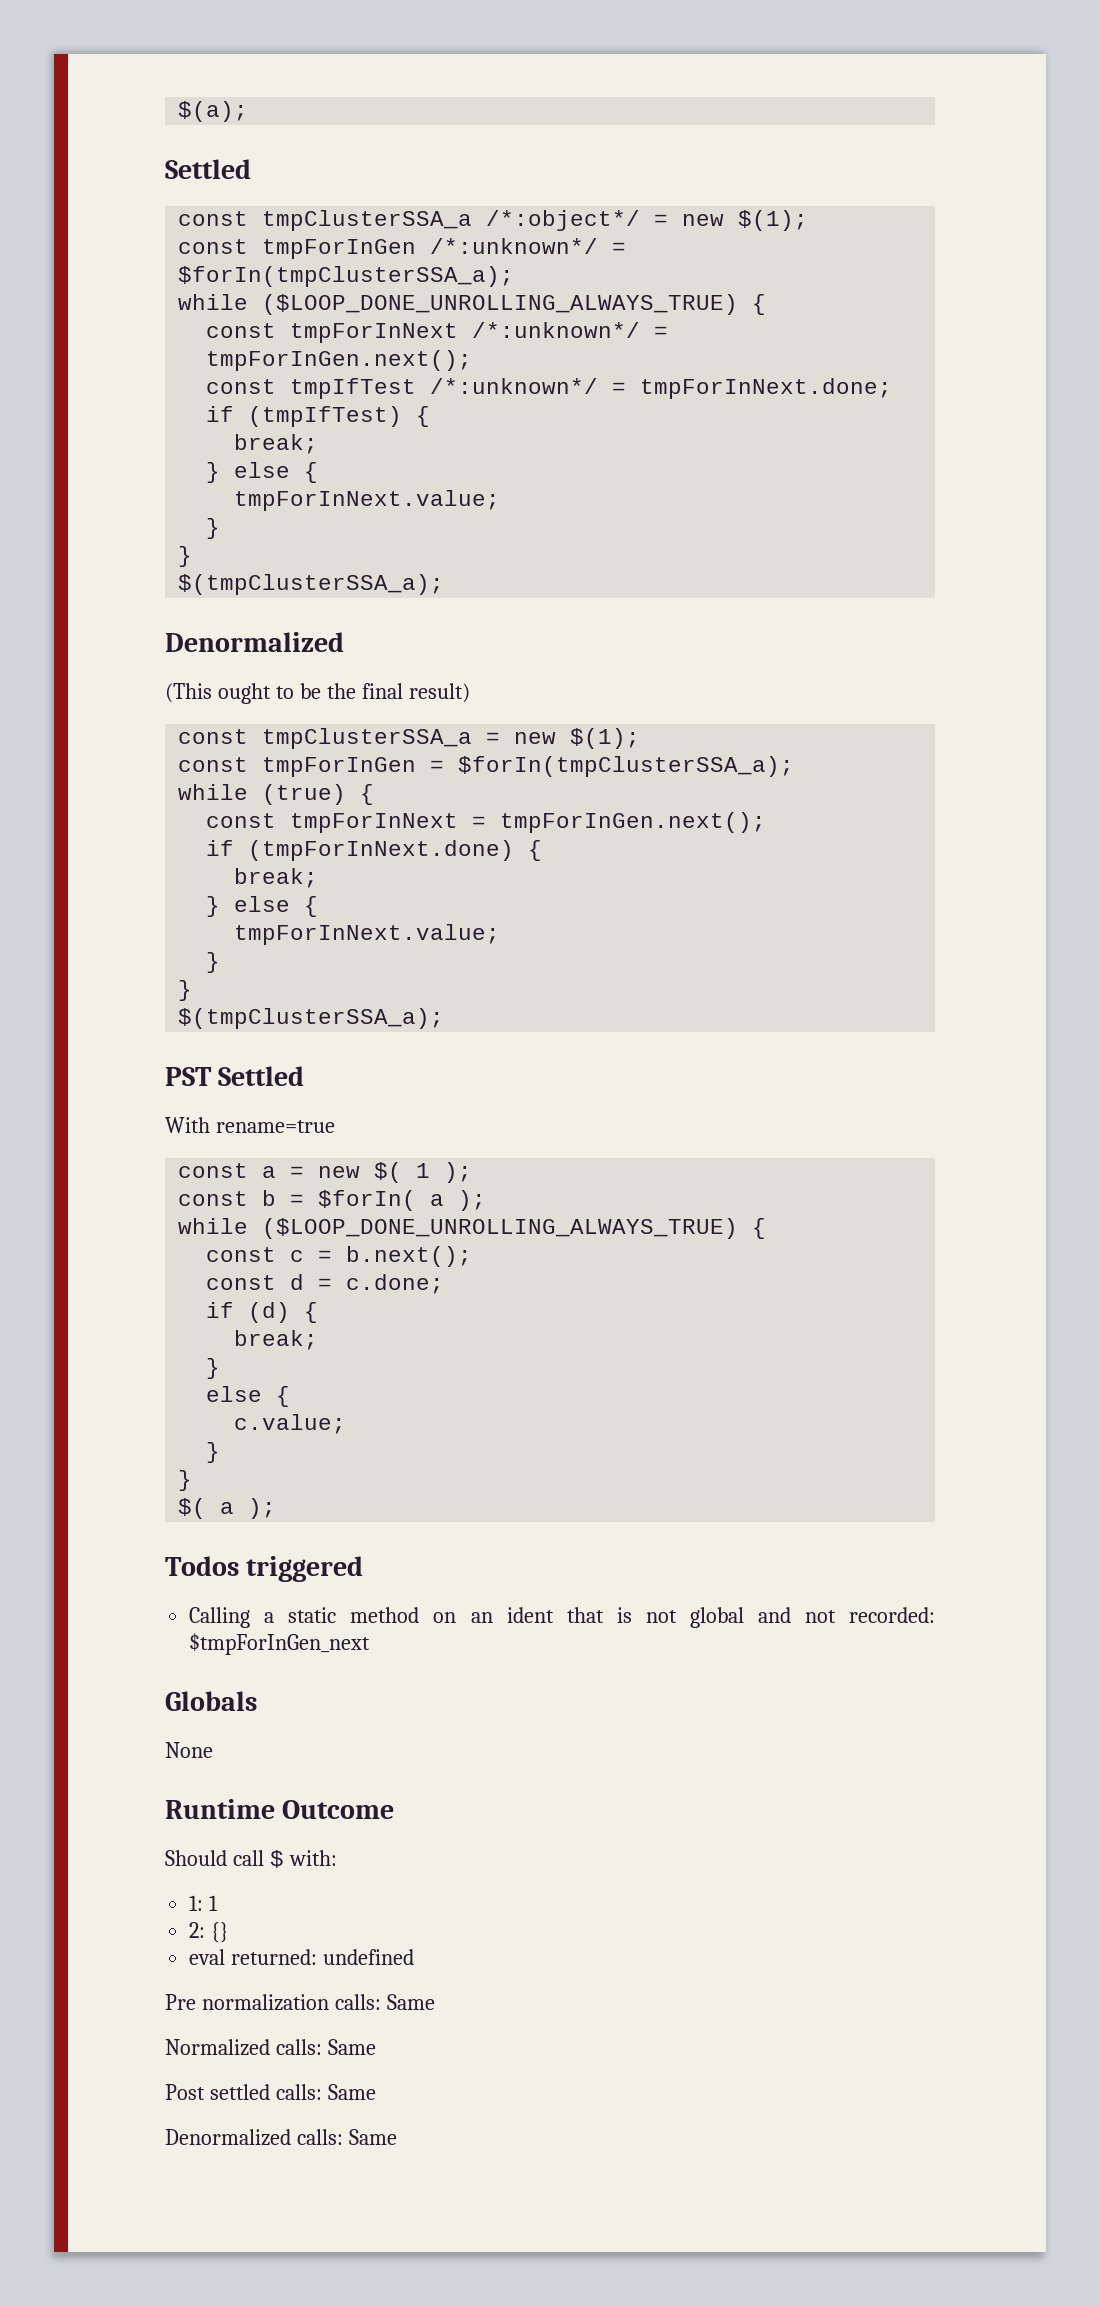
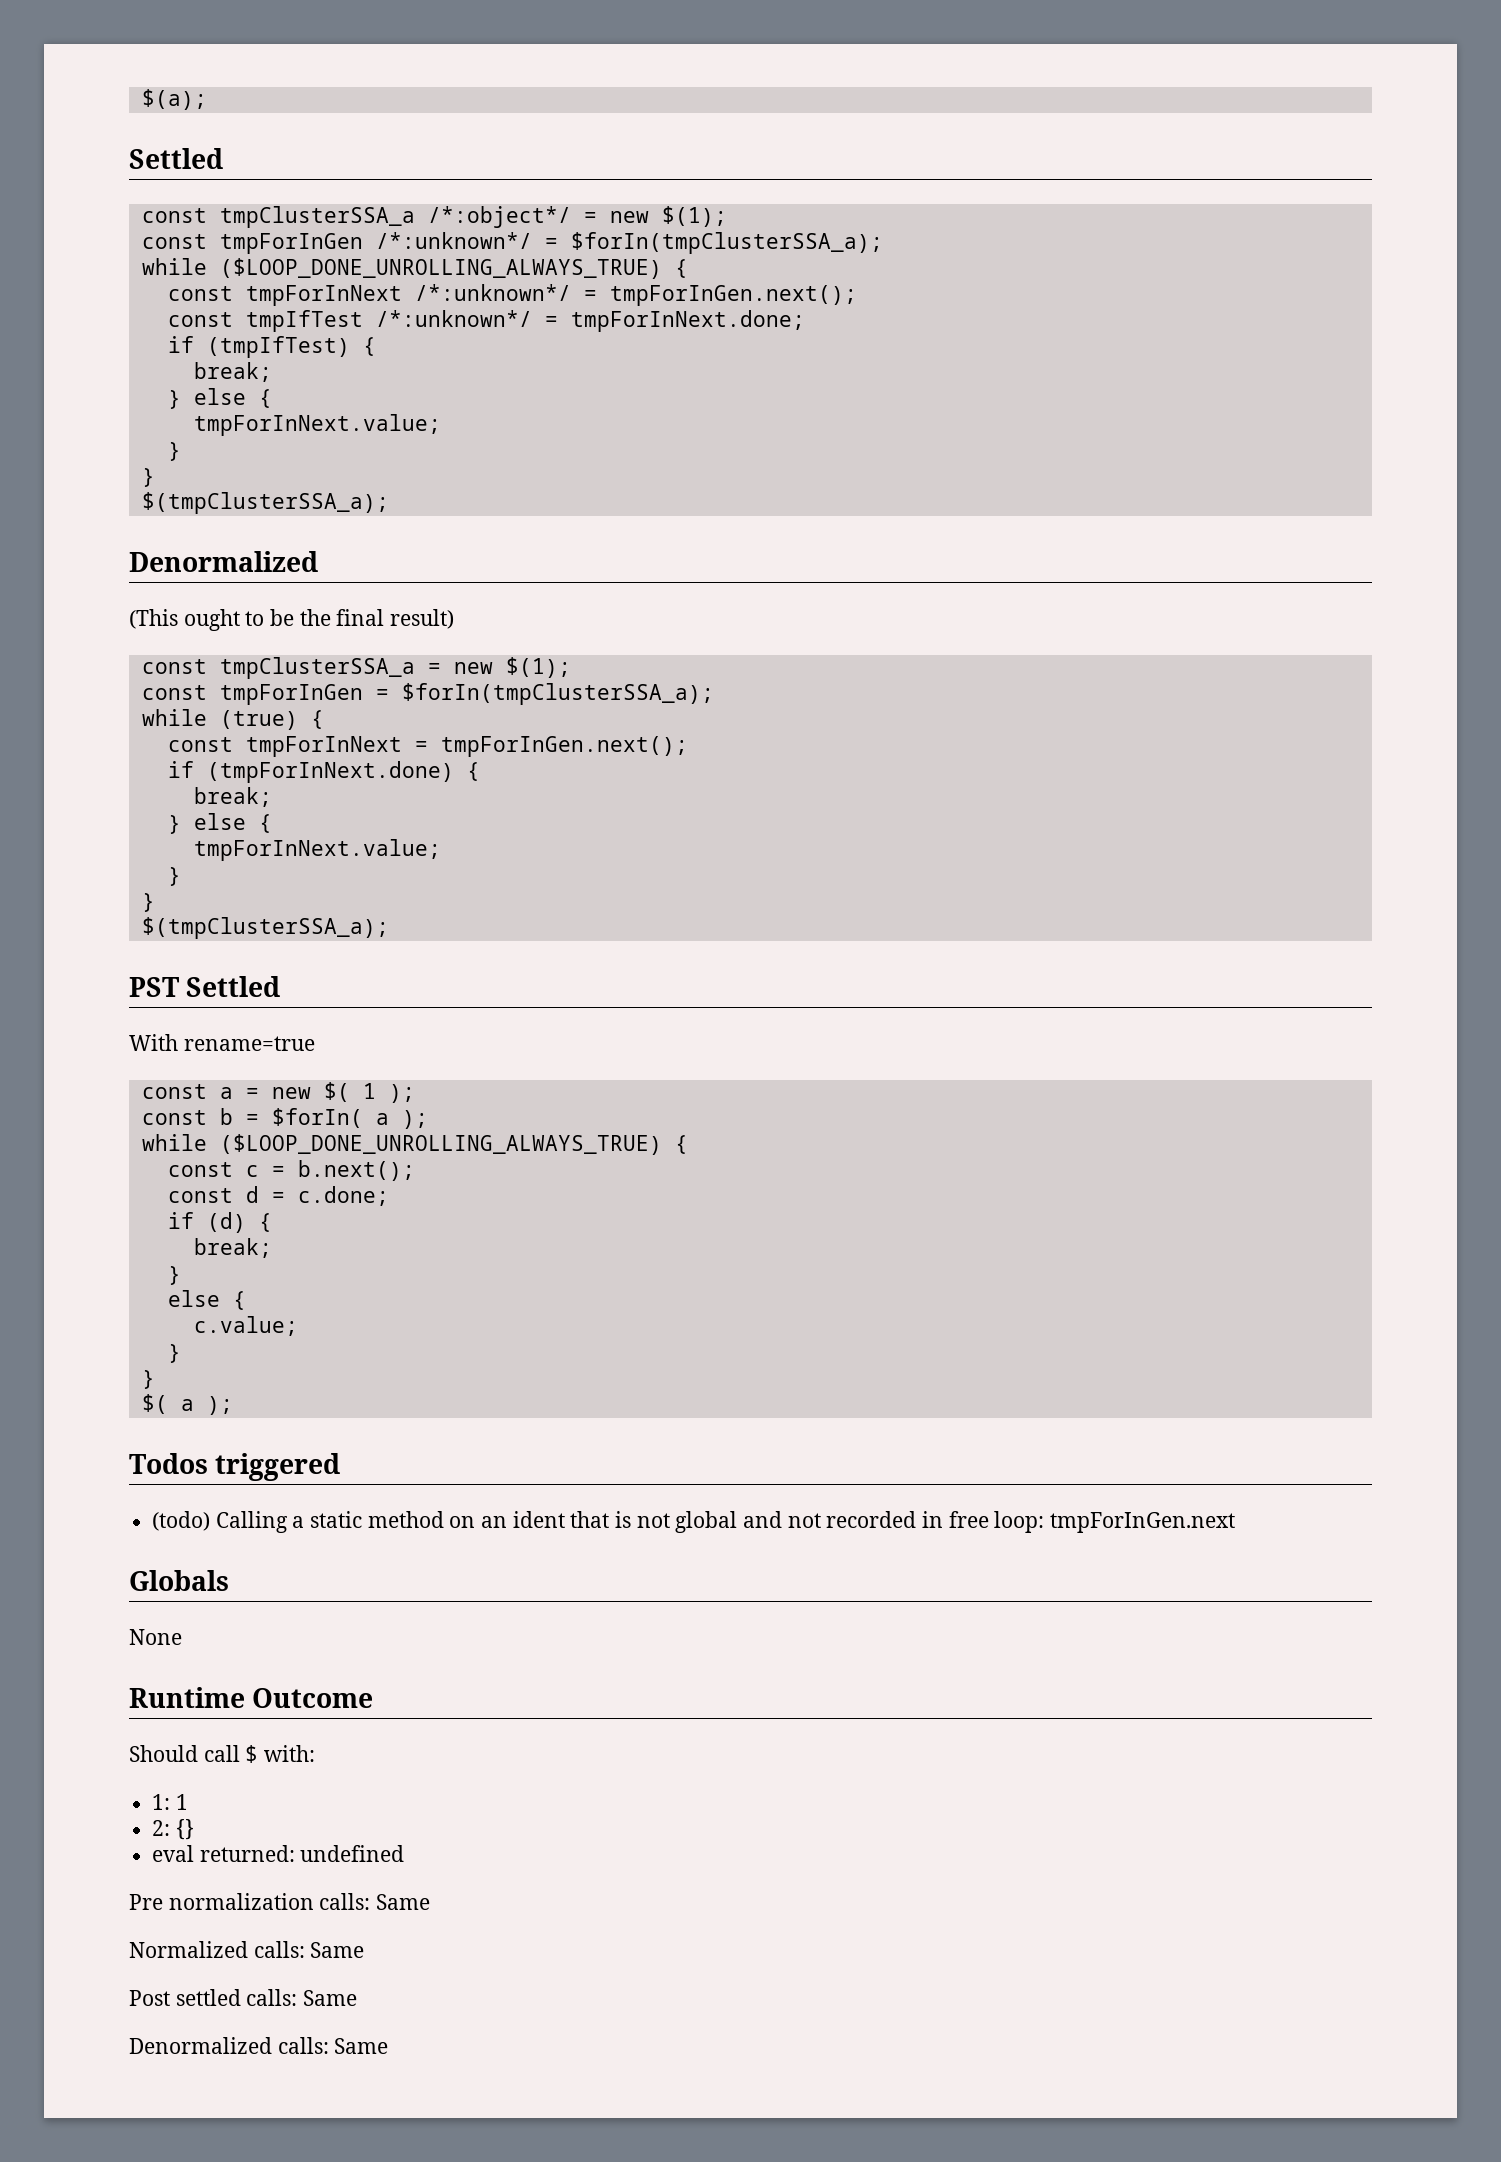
- Calling a static method on an ident that is not global and not recorded: $tmpForInGen_next
+ (todo) Calling a static method on an ident that is not global and not recorded in free loop: tmpForInGen.next

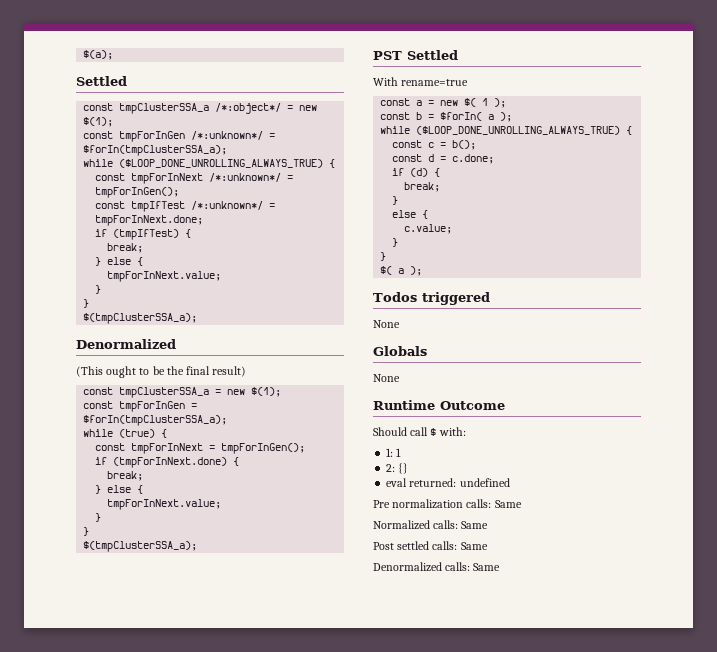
- const tmpForInNext /*:unknown*/ = tmpForInGen.next();
+ const tmpForInNext /*:unknown*/ = tmpForInGen();
- const tmpForInNext = tmpForInGen.next();
+ const tmpForInNext = tmpForInGen();
- const c = b.next();
+ const c = b();
  Todos triggered
- (todo) Calling a static method on an ident that is not global and not recorded in free loop: tmpForInGen.next
+ None

